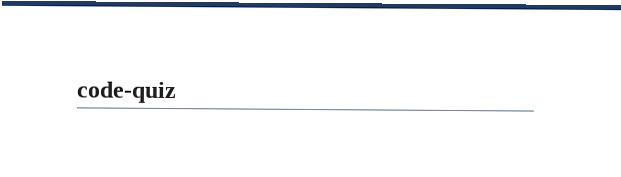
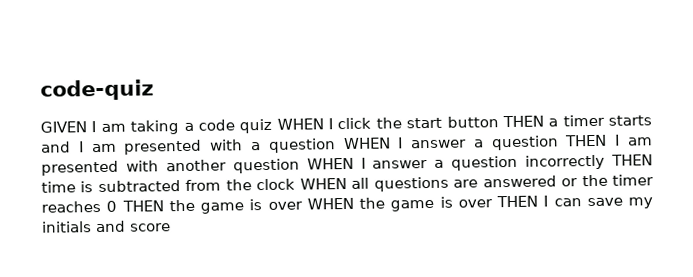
+ GIVEN I am taking a code quiz WHEN I click the start button THEN a timer starts and I am presented with a question WHEN I answer a question THEN I am presented with another question WHEN I answer a question incorrectly THEN time is subtracted from the clock WHEN all questions are answered or the timer reaches 0 THEN the game is over WHEN the game is over THEN I can save my initials and score

